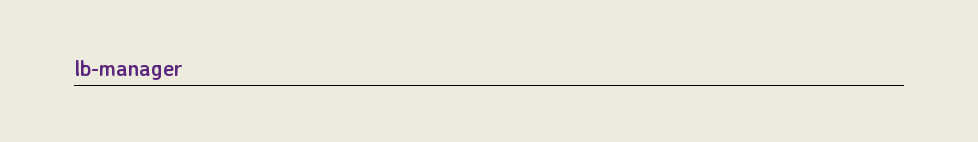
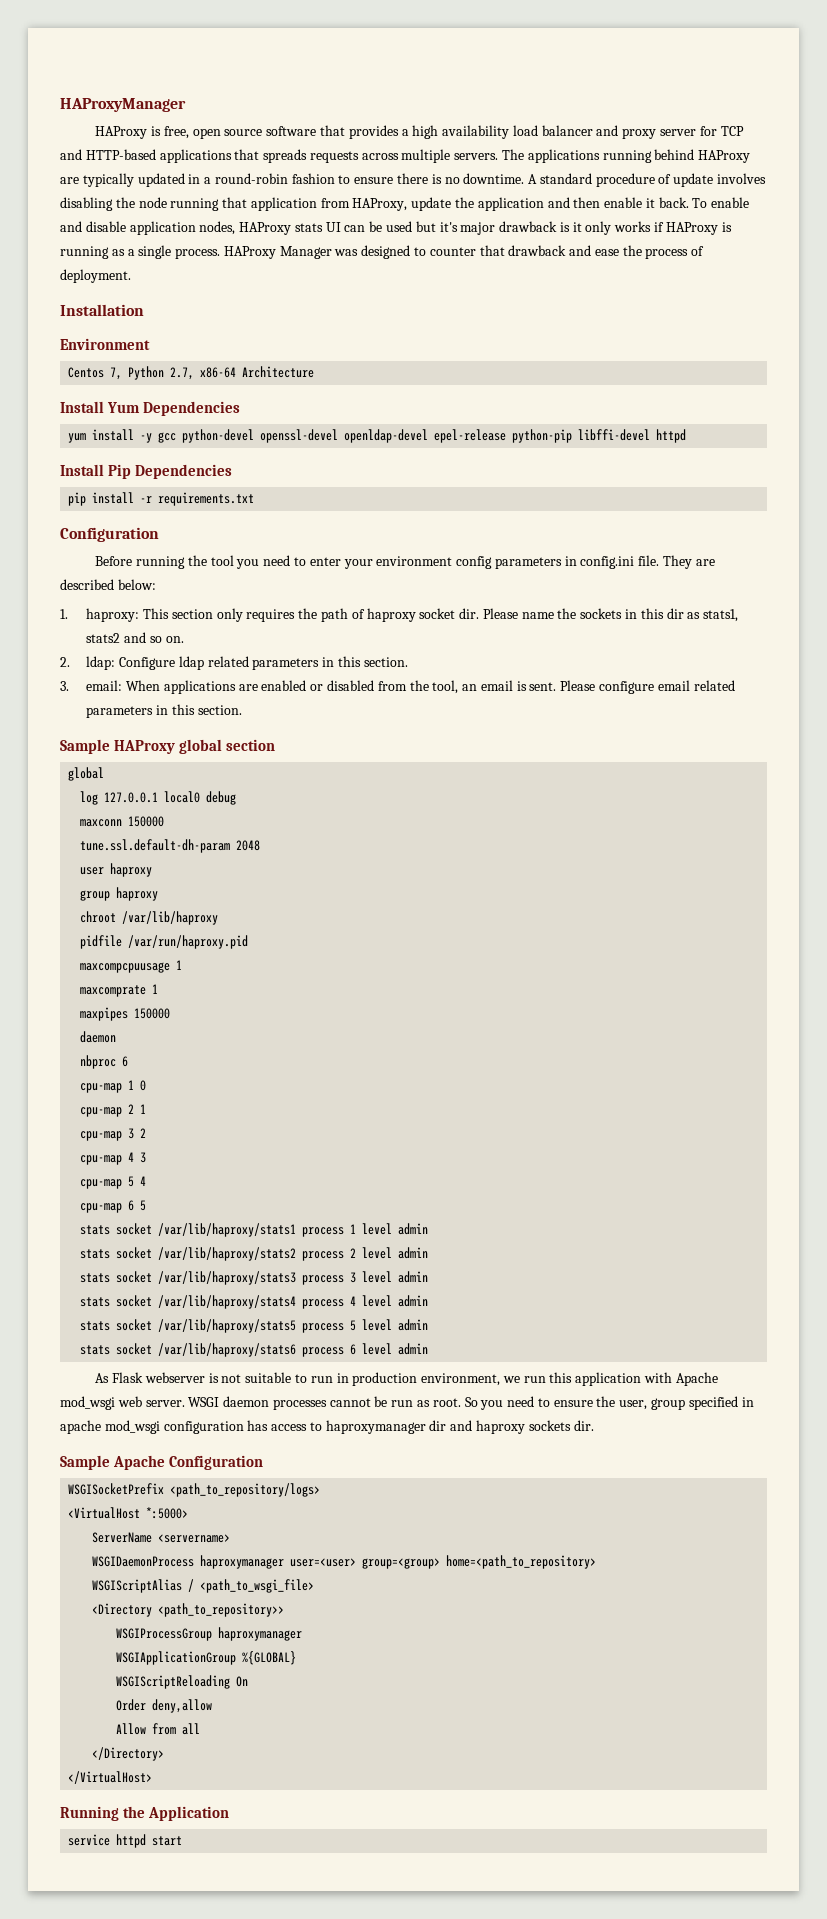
- lb-manager
+ HAProxyManager
+ HAProxy is free, open source software that provides a high availability load balancer and proxy server for TCP and HTTP-based applications that spreads requests across multiple servers. The applications running behind HAProxy are typically updated in a round-robin fashion to ensure there is no downtime. A standard procedure of update involves disabling the node running that application from HAProxy, update the application and then enable it back. To enable and disable application nodes, HAProxy stats UI can be used but it's major drawback is it only works if HAProxy is running as a single process. HAProxy Manager was designed to counter that drawback and ease the process of deployment.
+ Installation
+ Environment
+ Centos 7, Python 2.7, x86-64 Architecture
+ Install Yum Dependencies
+ yum install -y gcc python-devel openssl-devel openldap-devel epel-release python-pip libffi-devel httpd
+ Install Pip Dependencies
+ pip install -r requirements.txt
+ Configuration
+ Before running the tool you need to enter your environment config parameters in config.ini file. They are described below:
+ 1. haproxy: This section only requires the path of haproxy socket dir. Please name the sockets in this dir as stats1, stats2 and so on.
+ 2. ldap: Configure ldap related parameters in this section.
+ 3. email: When applications are enabled or disabled from the tool, an email is sent. Please configure email related parameters in this section.
+ Sample HAProxy global section
+ global
+ log 127.0.0.1 local0 debug
+ maxconn 150000
+ tune.ssl.default-dh-param 2048
+ user haproxy
+ group haproxy
+ chroot /var/lib/haproxy
+ pidfile /var/run/haproxy.pid
+ maxcompcpuusage 1
+ maxcomprate 1
+ maxpipes 150000
+ daemon
+ nbproc 6
+ cpu-map 1 0
+ cpu-map 2 1
+ cpu-map 3 2
+ cpu-map 4 3
+ cpu-map 5 4
+ cpu-map 6 5
+ stats socket /var/lib/haproxy/stats1 process 1 level admin
+ stats socket /var/lib/haproxy/stats2 process 2 level admin
+ stats socket /var/lib/haproxy/stats3 process 3 level admin
+ stats socket /var/lib/haproxy/stats4 process 4 level admin
+ stats socket /var/lib/haproxy/stats5 process 5 level admin
+ stats socket /var/lib/haproxy/stats6 process 6 level admin
+ As Flask webserver is not suitable to run in production environment, we run this application with Apache mod_wsgi web server. WSGI daemon processes cannot be run as root. So you need to ensure the user, group specified in apache mod_wsgi configuration has access to haproxymanager dir and haproxy sockets dir.
+ Sample Apache Configuration
+ WSGISocketPrefix <path_to_repository/logs>
+ <VirtualHost *:5000>
+ ServerName <servername>
+ WSGIDaemonProcess haproxymanager user=<user> group=<group> home=<path_to_repository>
+ WSGIScriptAlias / <path_to_wsgi_file>
+ <Directory <path_to_repository>>
+ WSGIProcessGroup haproxymanager
+ WSGIApplicationGroup %{GLOBAL}
+ WSGIScriptReloading On
+ Order deny,allow
+ Allow from all
+ </Directory>
+ </VirtualHost>
+ Running the Application
+ service httpd start

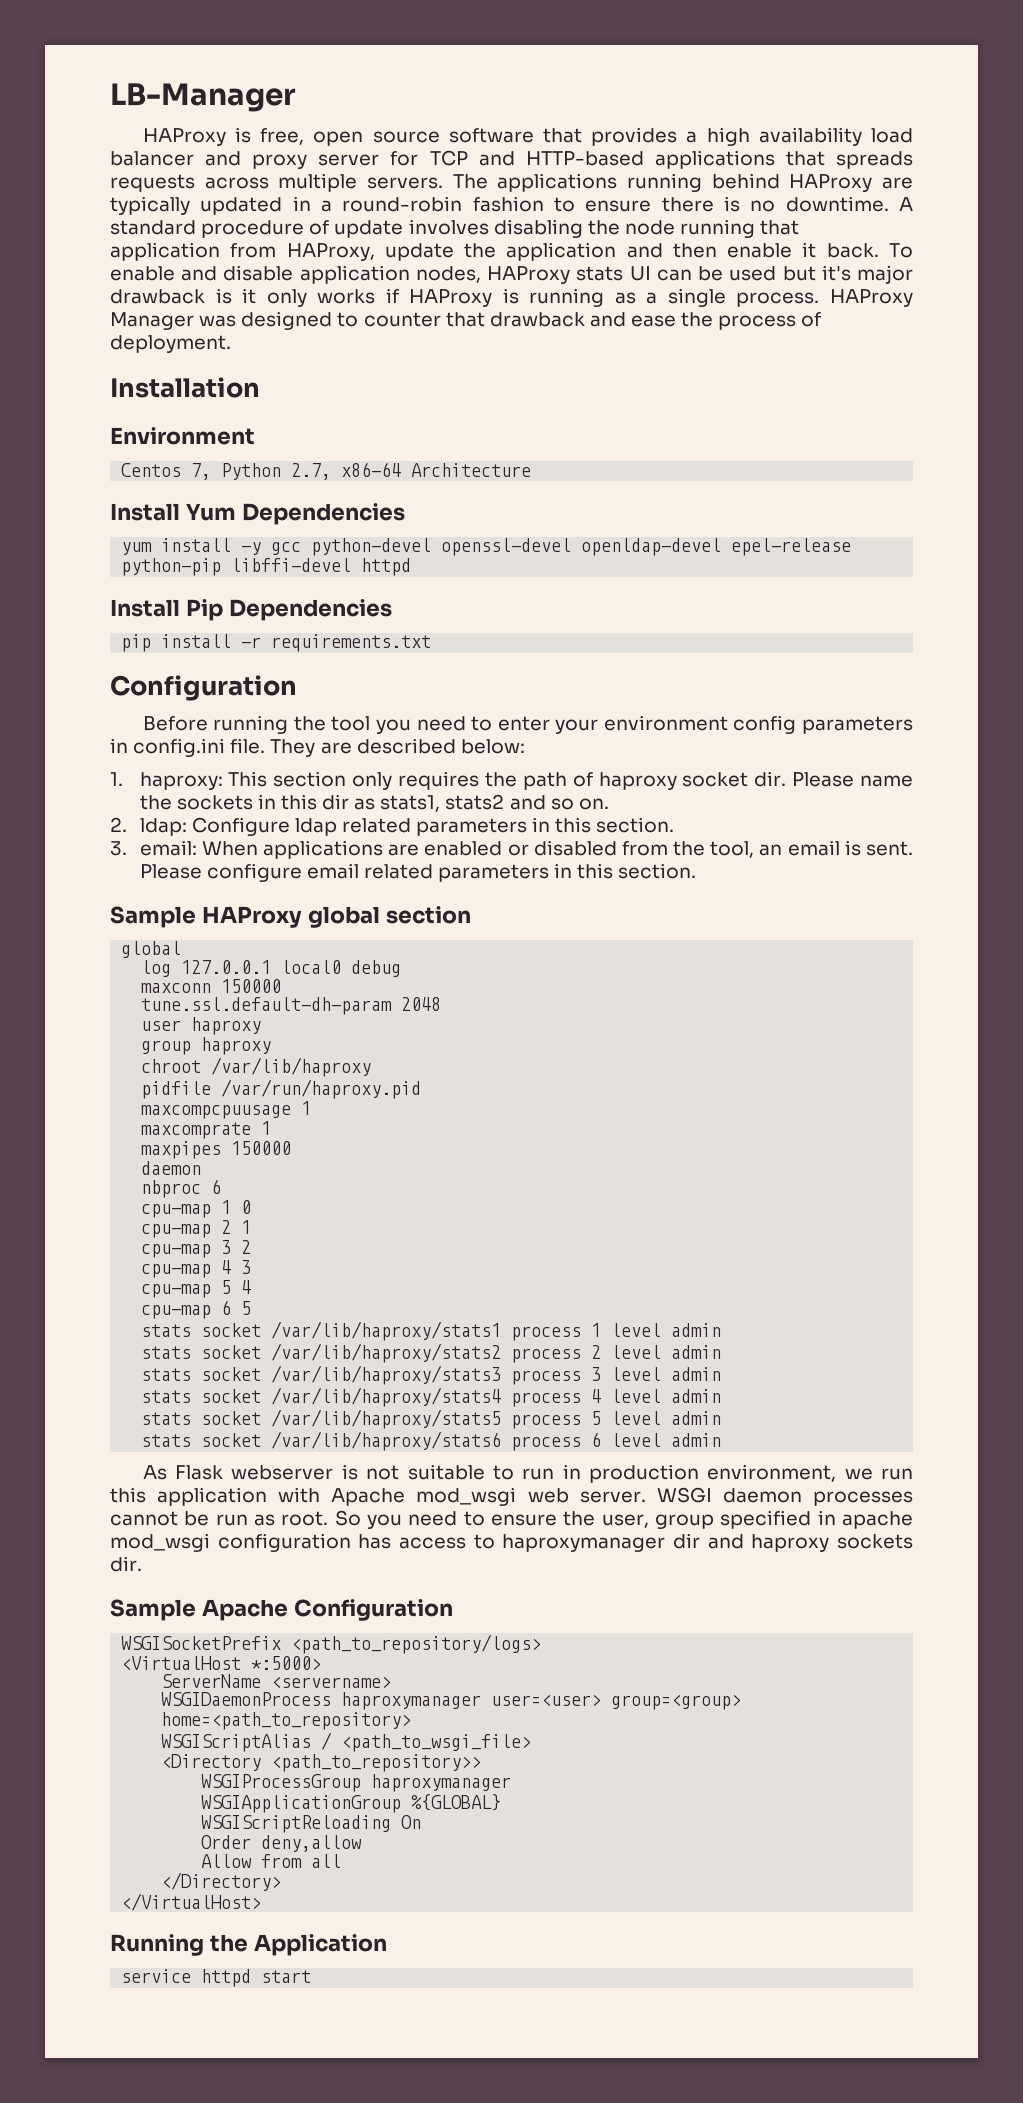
- HAProxyManager
+ LB-Manager

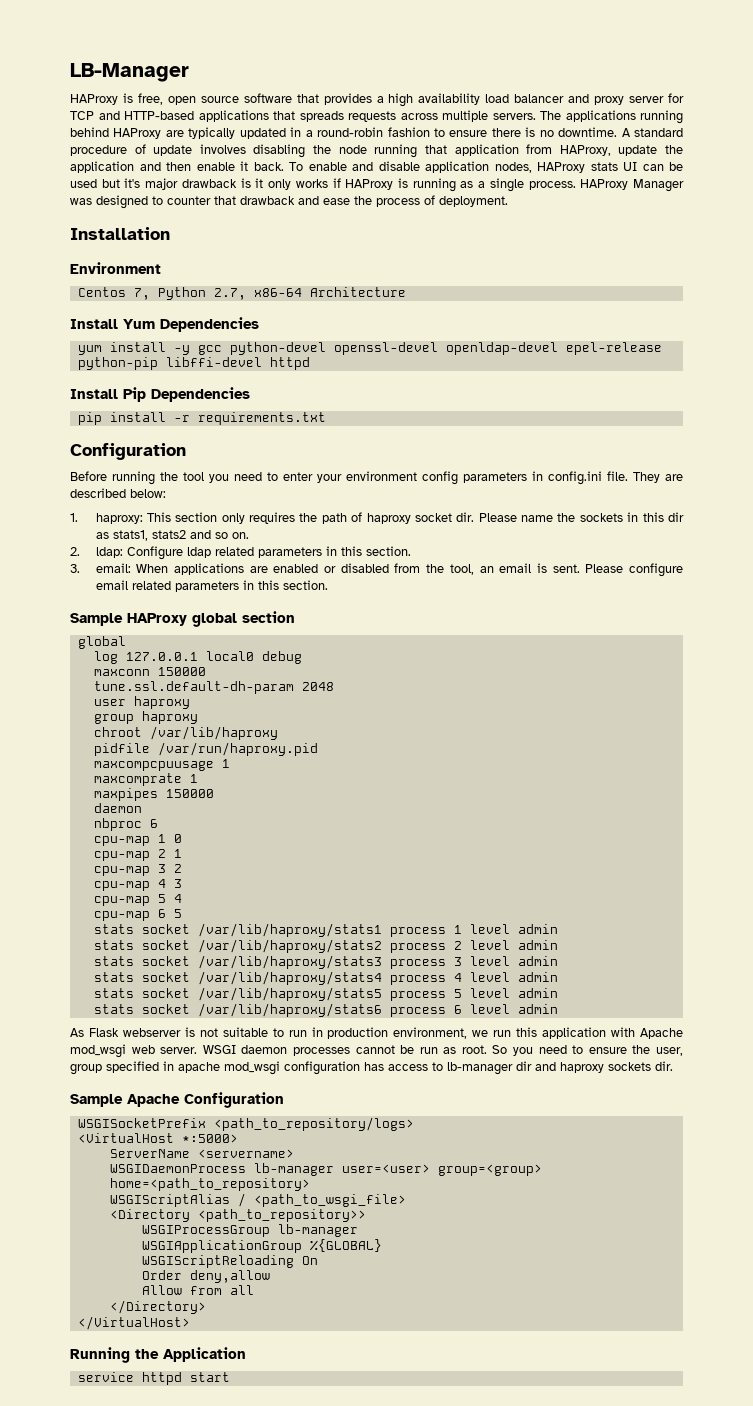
- So you need to ensure the user, group specified in apache mod_wsgi configuration has access to haproxymanager dir and haproxy sockets dir.
+ So you need to ensure the user, group specified in apache mod_wsgi configuration has access to lb-manager dir and haproxy sockets dir.
- WSGIDaemonProcess haproxymanager user=<user> group=<group> home=<path_to_repository>
+ WSGIDaemonProcess lb-manager user=<user> group=<group> home=<path_to_repository>
- WSGIProcessGroup haproxymanager
+ WSGIProcessGroup lb-manager

